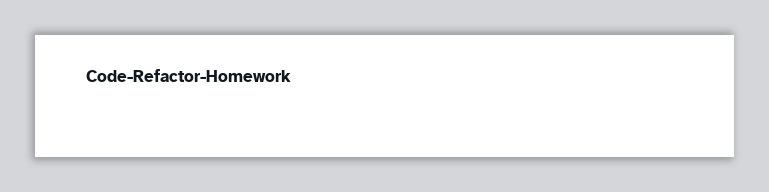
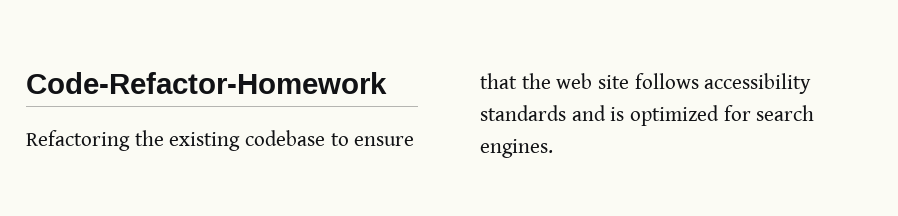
+ Refactoring the existing codebase to ensure that the web site follows accessibility standards and is optimized for search engines.

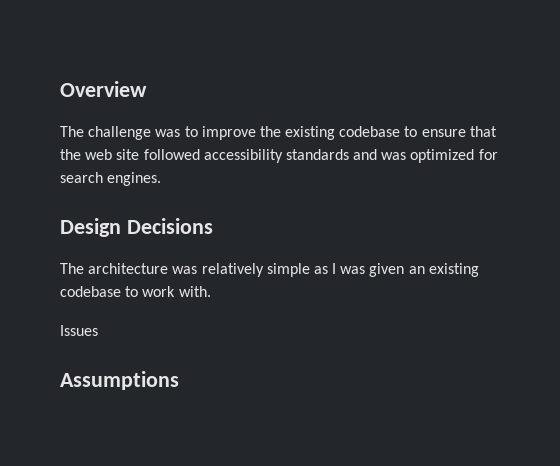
- Code-Refactor-Homework
- Refactoring the existing codebase to ensure that the web site follows accessibility standards and is optimized for search engines.
+ Overview
+ The challenge was to improve the existing codebase to ensure that the web site followed accessibility standards and was optimized for search engines.
+ Design Decisions
+ The architecture was relatively simple as I was given an existing codebase to work with.
+ Issues
+ Assumptions

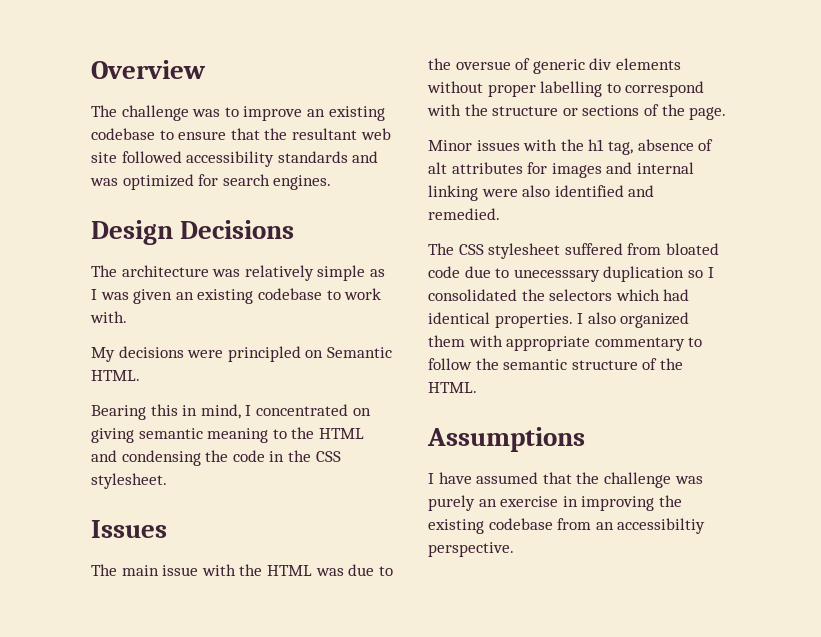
- The challenge was to improve the existing codebase to ensure that the web site followed accessibility standards and was optimized for search engines.
+ The challenge was to improve an existing codebase to ensure that the resultant web site followed accessibility standards and was optimized for search engines.
+ My decisions were principled on Semantic HTML.
+ Bearing this in mind, I concentrated on giving semantic meaning to the HTML and condensing the code in the CSS stylesheet.
  Issues
+ The main issue with the HTML was due to the oversue of generic div elements without proper labelling to correspond with the structure or sections of the page.
+ Minor issues with the h1 tag, absence of alt attributes for images and internal linking were also identified and remedied.
+ The CSS stylesheet suffered from bloated code due to unecesssary duplication so I consolidated the selectors which had identical properties. I also organized them with appropriate commentary to follow the semantic structure of the HTML.
  Assumptions
+ I have assumed that the challenge was purely an exercise in improving the existing codebase from an accessibiltiy perspective.

